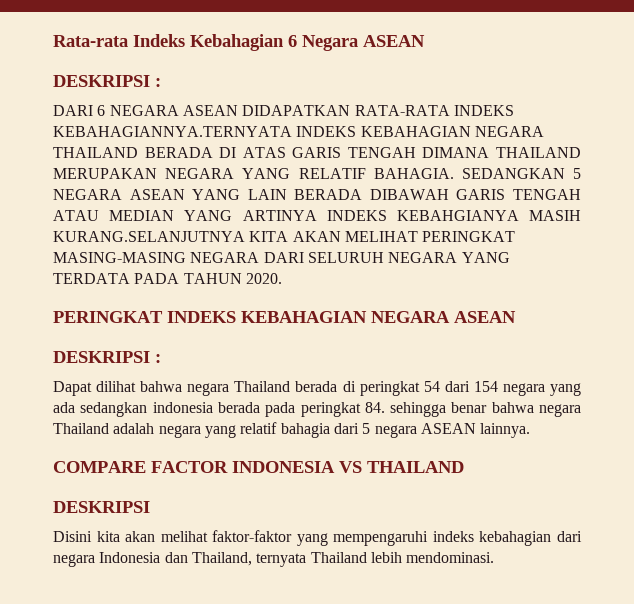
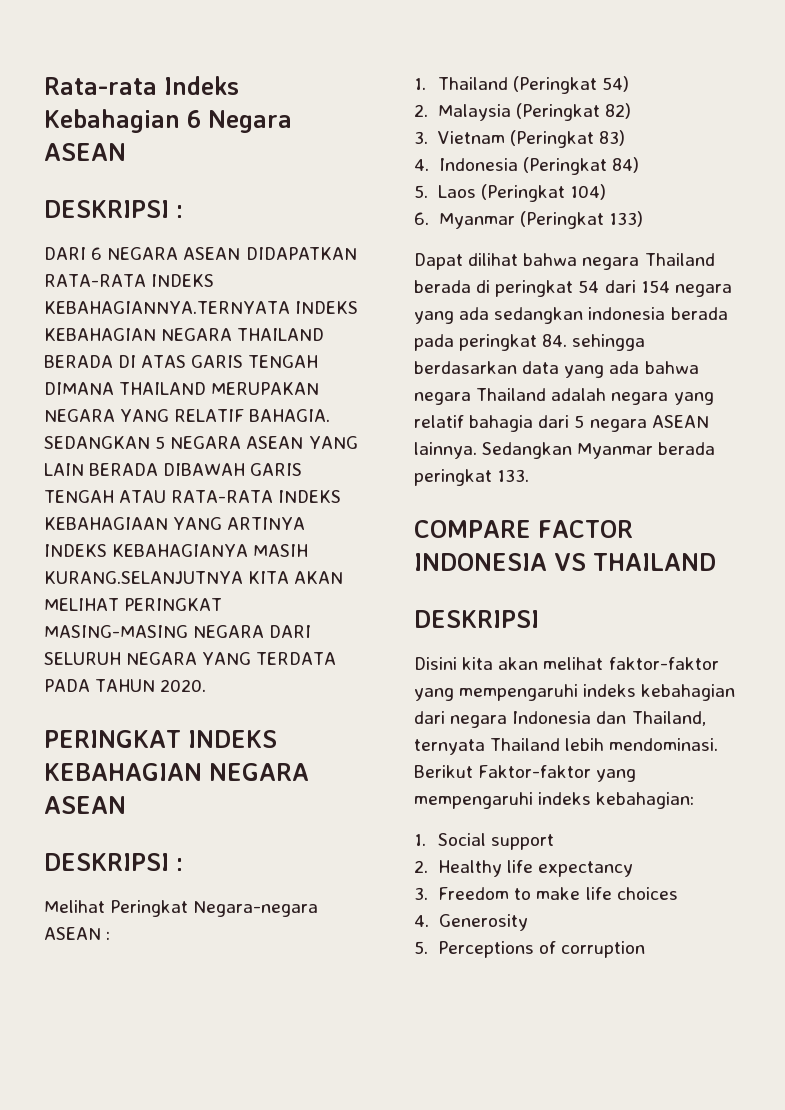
- SEDANGKAN 5 NEGARA ASEAN YANG LAIN BERADA DIBAWAH GARIS TENGAH ATAU MEDIAN YANG ARTINYA INDEKS KEBAHGIANYA MASIH KURANG.SELANJUTNYA KITA AKAN MELIHAT PERINGKAT MASING-MASING NEGARA DARI SELURUH NEGARA YANG TERDATA PADA TAHUN 2020.
+ SEDANGKAN 5 NEGARA ASEAN YANG LAIN BERADA DIBAWAH GARIS TENGAH ATAU RATA-RATA INDEKS KEBAHAGIAAN YANG ARTINYA INDEKS KEBAHAGIANYA MASIH KURANG.SELANJUTNYA KITA AKAN MELIHAT PERINGKAT MASING-MASING NEGARA DARI SELURUH NEGARA YANG TERDATA PADA TAHUN 2020.
+ Melihat Peringkat Negara-negara ASEAN :
+ 1. Thailand (Peringkat 54)
+ 2. Malaysia (Peringkat 82)
+ 3. Vietnam (Peringkat 83)
+ 4. Indonesia (Peringkat 84)
+ 5. Laos (Peringkat 104)
+ 6. Myanmar (Peringkat 133)
- Dapat dilihat bahwa negara Thailand berada di peringkat 54 dari 154 negara yang ada sedangkan indonesia berada pada peringkat 84. sehingga benar bahwa negara Thailand adalah negara yang relatif bahagia dari 5 negara ASEAN lainnya.
+ Dapat dilihat bahwa negara Thailand berada di peringkat 54 dari 154 negara yang ada sedangkan indonesia berada pada peringkat 84. sehingga berdasarkan data yang ada bahwa negara Thailand adalah negara yang relatif bahagia dari 5 negara ASEAN lainnya. Sedangkan Myanmar berada peringkat 133.
+ Berikut Faktor-faktor yang mempengaruhi indeks kebahagian:
+ 1. Social support
+ 2. Healthy life expectancy
+ 3. Freedom to make life choices
+ 4. Generosity
+ 5. Perceptions of corruption

